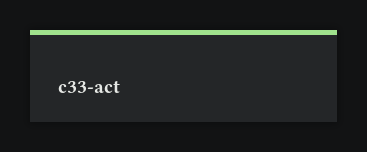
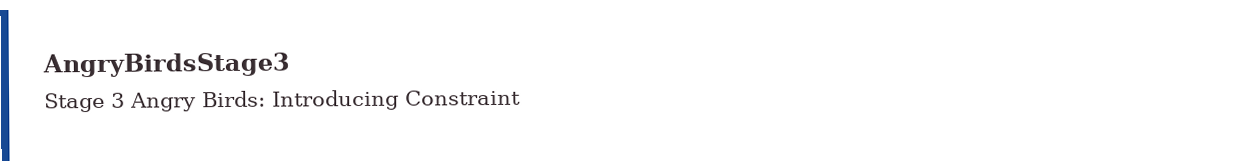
- c33-act
+ AngryBirdsStage3
+ Stage 3 Angry Birds: Introducing Constraint

